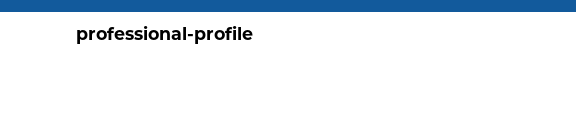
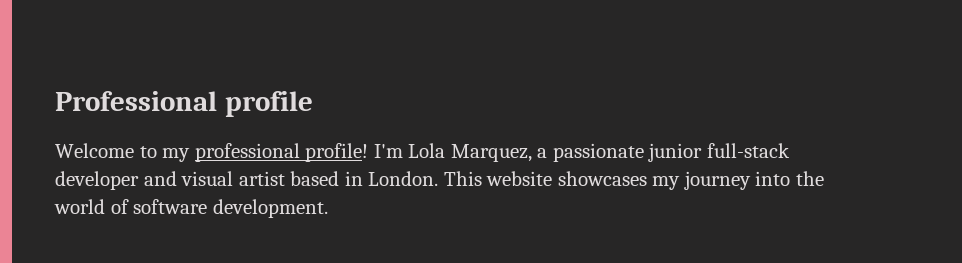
- professional-profile
+ Professional profile
+ Welcome to my professional profile! I'm Lola Marquez, a passionate junior full-stack developer and visual artist based in London. This website showcases my journey into the world of software development.

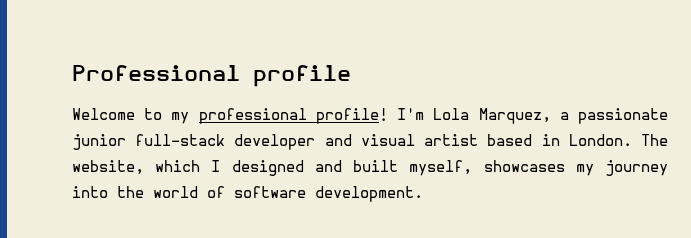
- This website showcases my journey into the world of software development.
+ The website, which I designed and built myself, showcases my journey into the world of software development.

